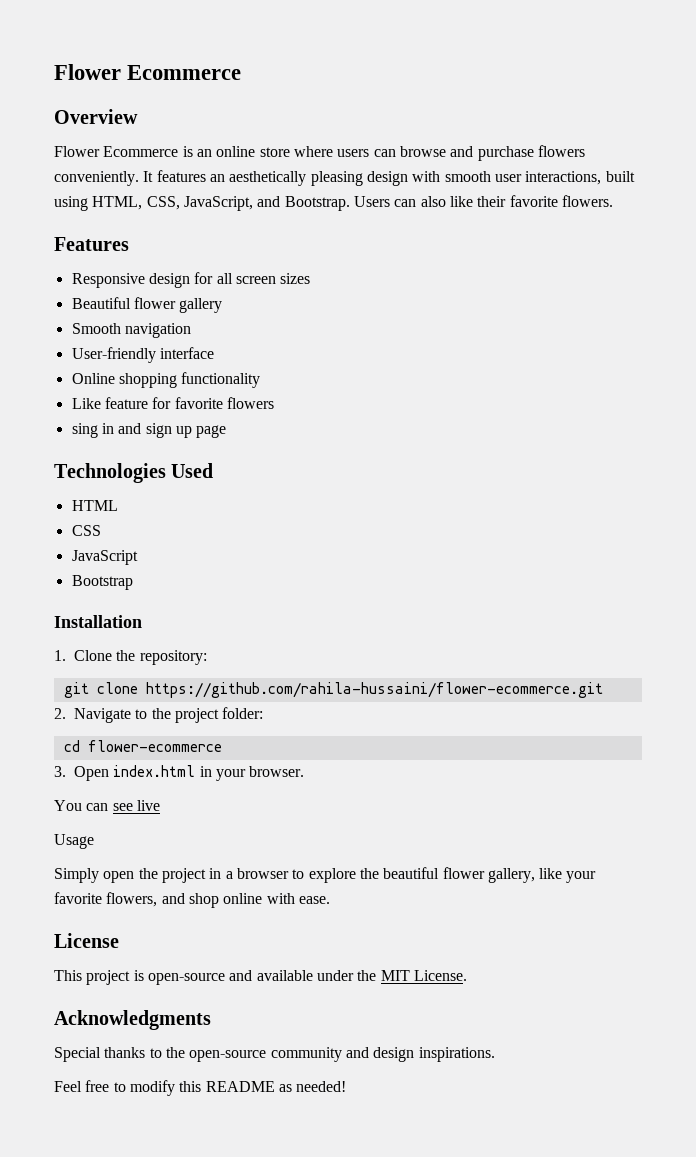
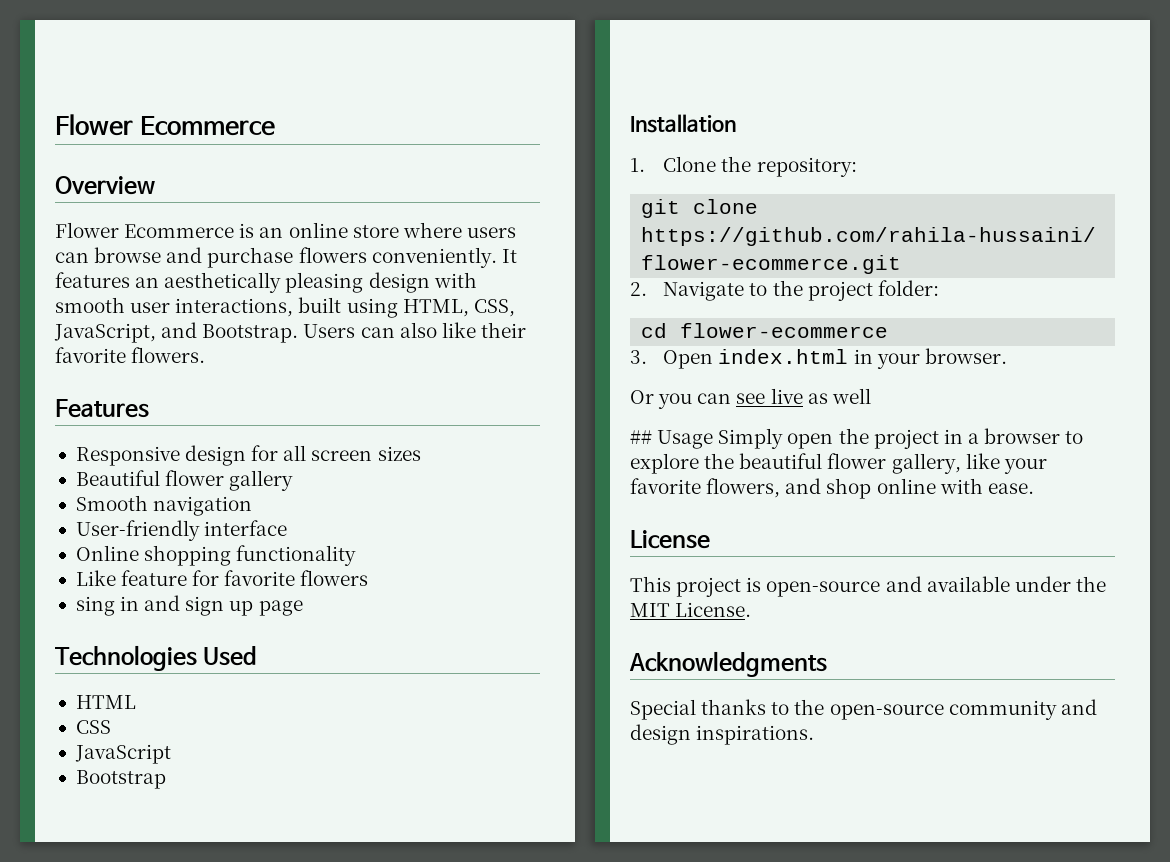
- You can see live
- Usage
- Simply open the project in a browser to explore the beautiful flower gallery, like your favorite flowers, and shop online with ease.
+ Or you can see live as well
+ ## Usage Simply open the project in a browser to explore the beautiful flower gallery, like your favorite flowers, and shop online with ease.
- Feel free to modify this README as needed!

